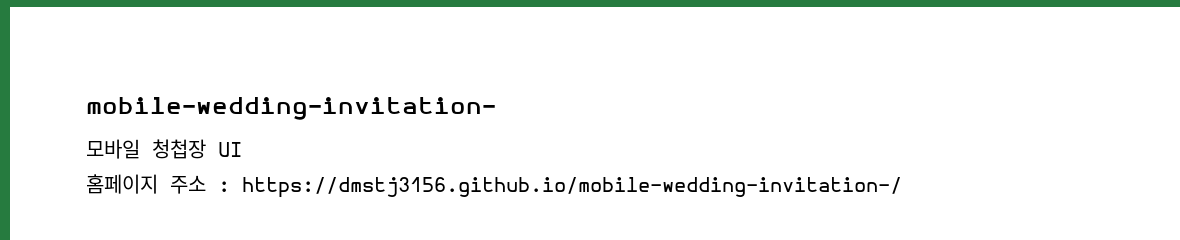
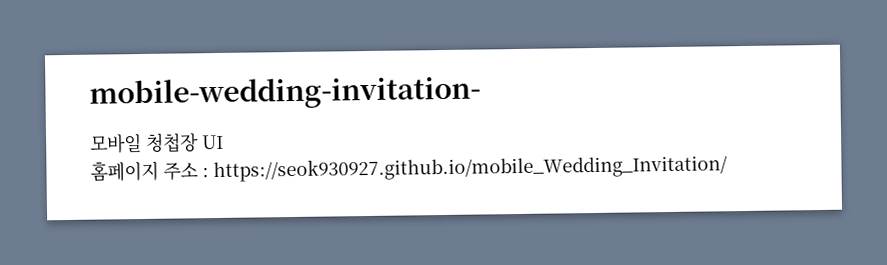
- 홈페이지 주소 : https://dmstj3156.github.io/mobile-wedding-invitation-/
+ 홈페이지 주소 : https://seok930927.github.io/mobile_Wedding_Invitation/

